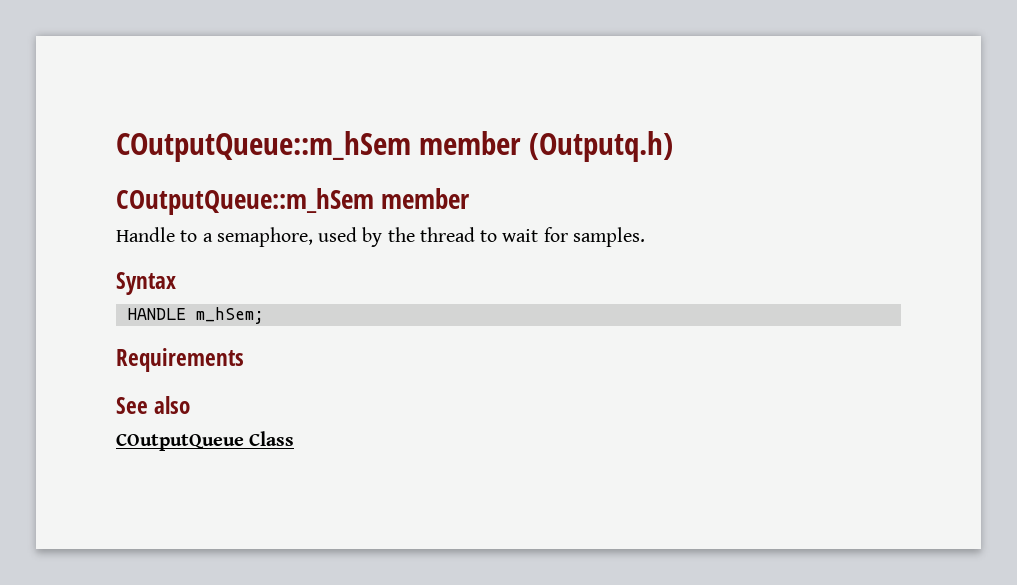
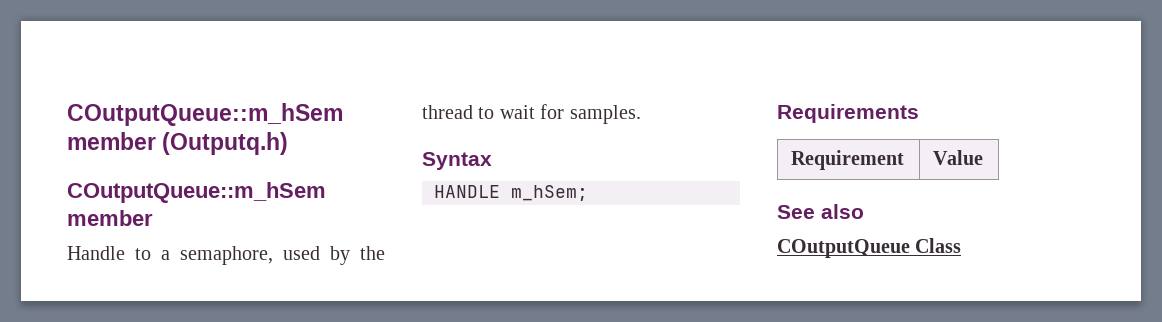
+ Requirement | Value

